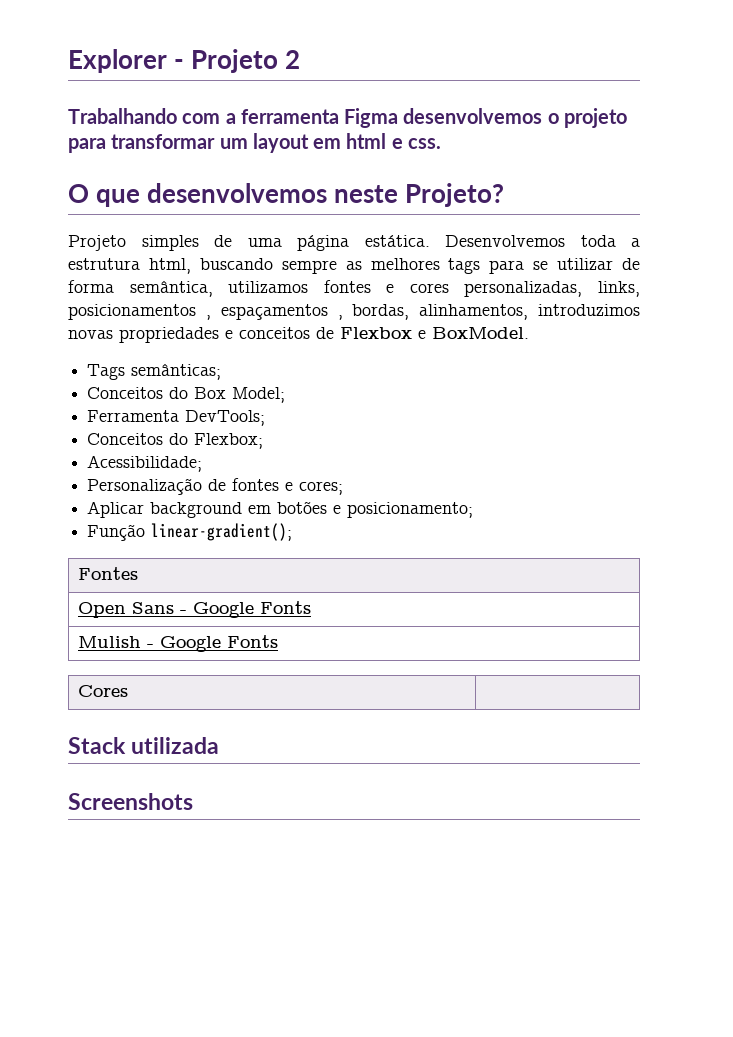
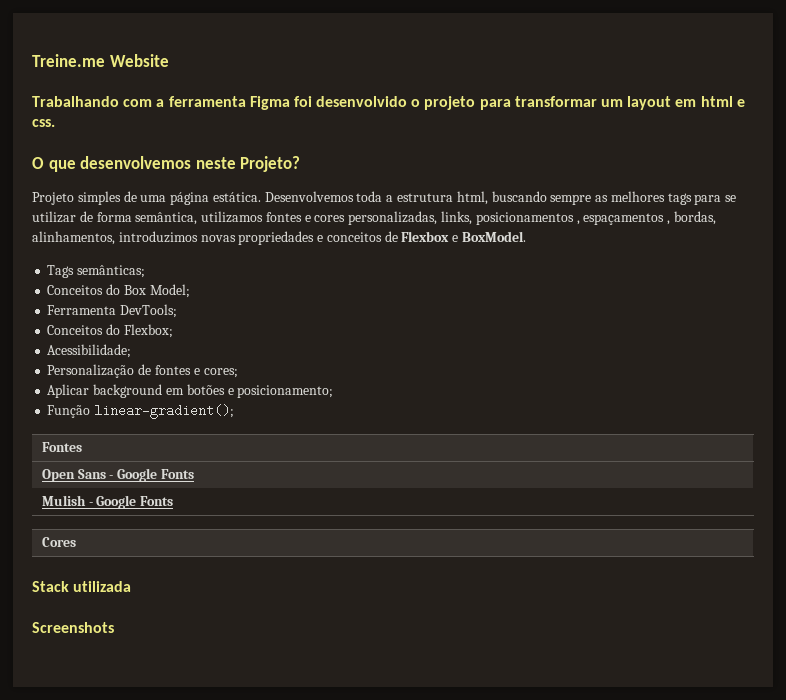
- Explorer - Projeto 2
+ Treine.me Website
- Trabalhando com a ferramenta Figma desenvolvemos o projeto para transformar um layout em html e css.
+ Trabalhando com a ferramenta Figma foi desenvolvido o projeto para transformar um layout em html e css.

